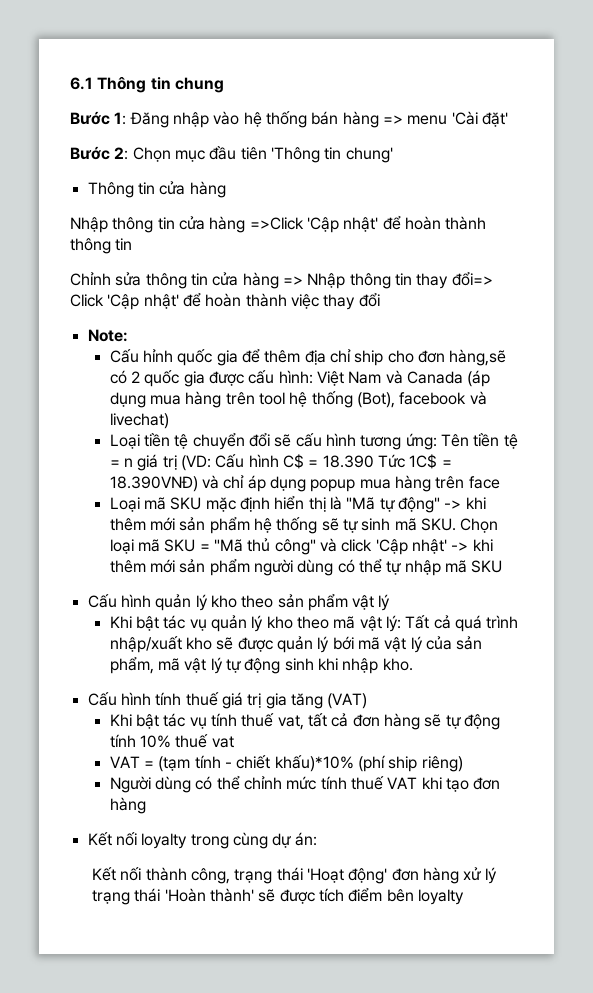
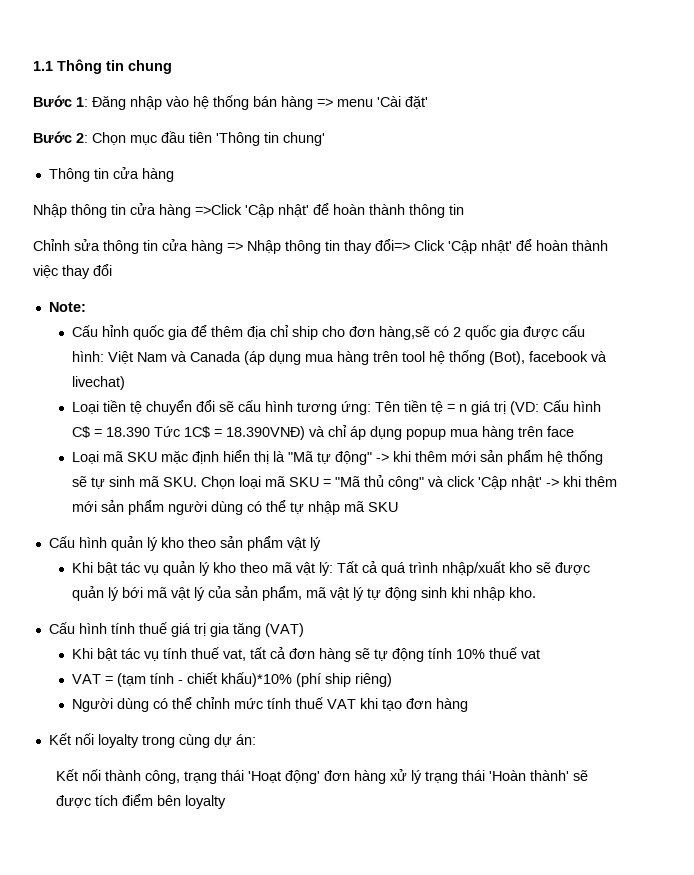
- 6.1 Thông tin chung
+ 1.1 Thông tin chung

